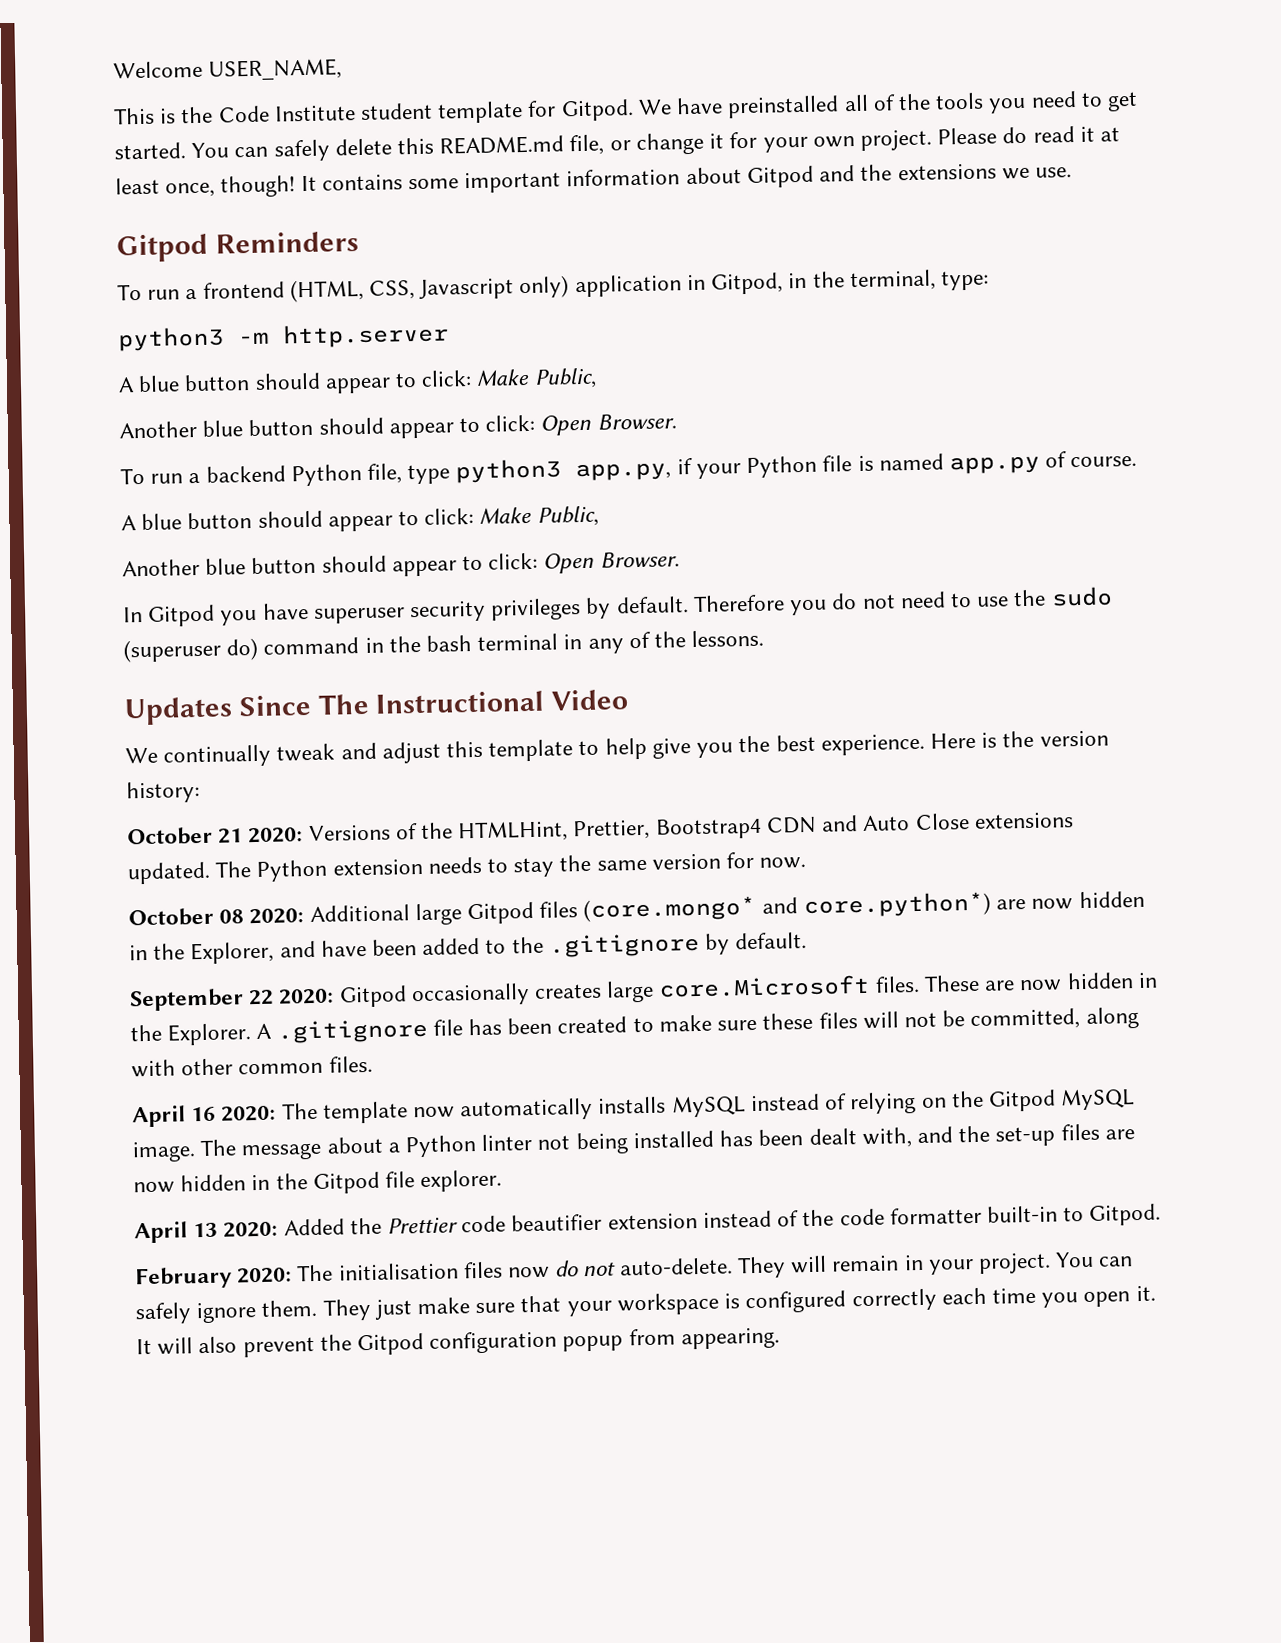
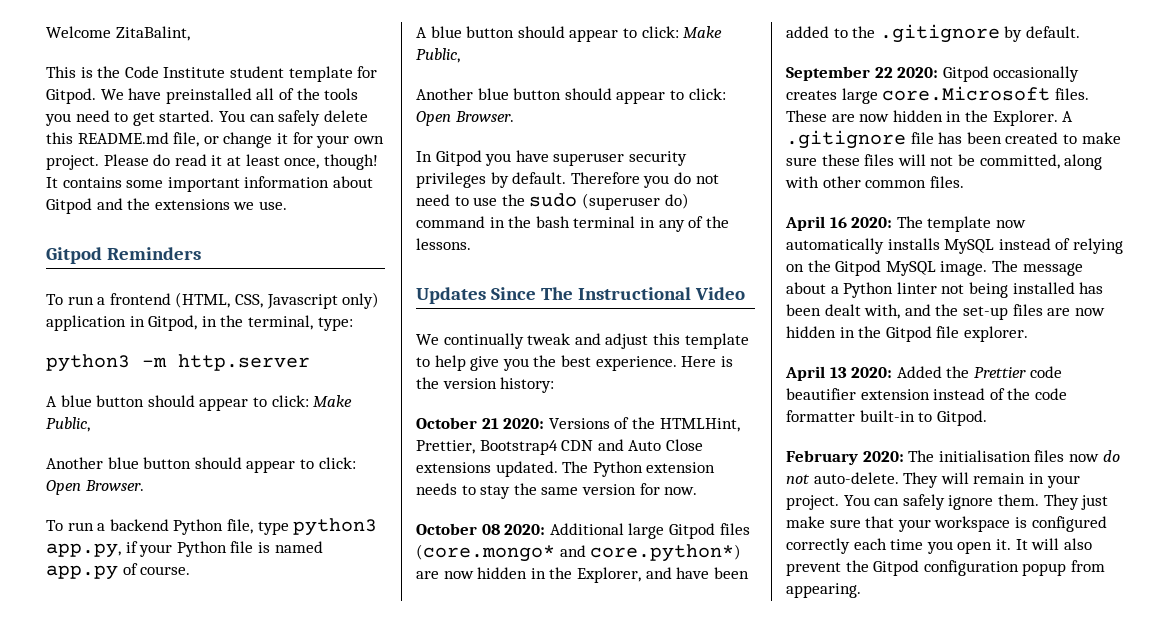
- Welcome USER_NAME,
+ Welcome ZitaBalint,

